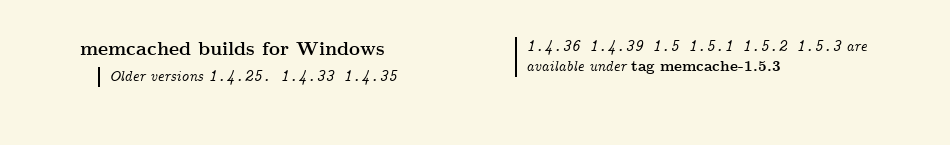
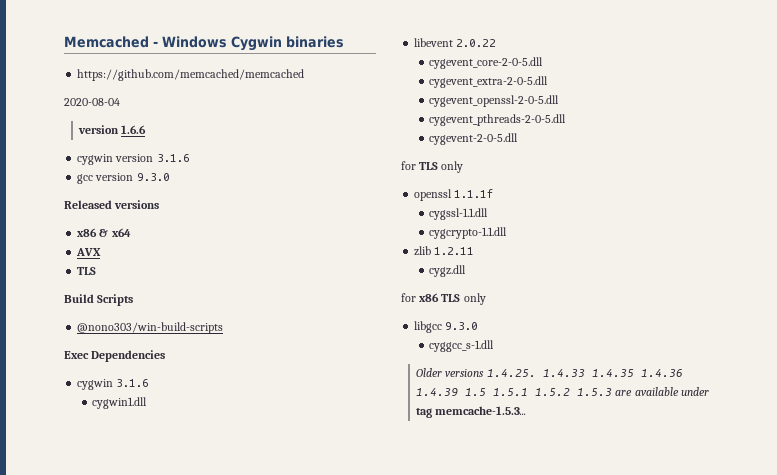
- memcached builds for Windows
+ Memcached - Windows Cygwin binaries
+ https://github.com/memcached/memcached
+ 2020-08-04
+ version 1.6.6
+ cygwin version 3.1.6
+ gcc version 9.3.0
+ Released versions
+ x86 & x64
+ AVX
+ TLS
+ Build Scripts
+ @nono303/win-build-scripts
+ Exec Dependencies
+ cygwin 3.1.6
+ cygwin1.dll
+ libevent 2.0.22
+ cygevent_core-2-0-5.dll
+ cygevent_extra-2-0-5.dll
+ cygevent_openssl-2-0-5.dll
+ cygevent_pthreads-2-0-5.dll
+ cygevent-2-0-5.dll
+ for TLS only
+ openssl 1.1.1f
+ cygssl-1.1.dll
+ cygcrypto-1.1.dll
+ zlib 1.2.11
+ cygz.dll
+ for x86 TLS only
+ libgcc 9.3.0
+ cyggcc_s-1.dll
- Older versions 1.4.25. 1.4.33 1.4.35 1.4.36 1.4.39 1.5 1.5.1 1.5.2 1.5.3 are available under tag memcache-1.5.3
+ Older versions 1.4.25. 1.4.33 1.4.35 1.4.36 1.4.39 1.5 1.5.1 1.5.2 1.5.3 are available under tag memcache-1.5.3...

